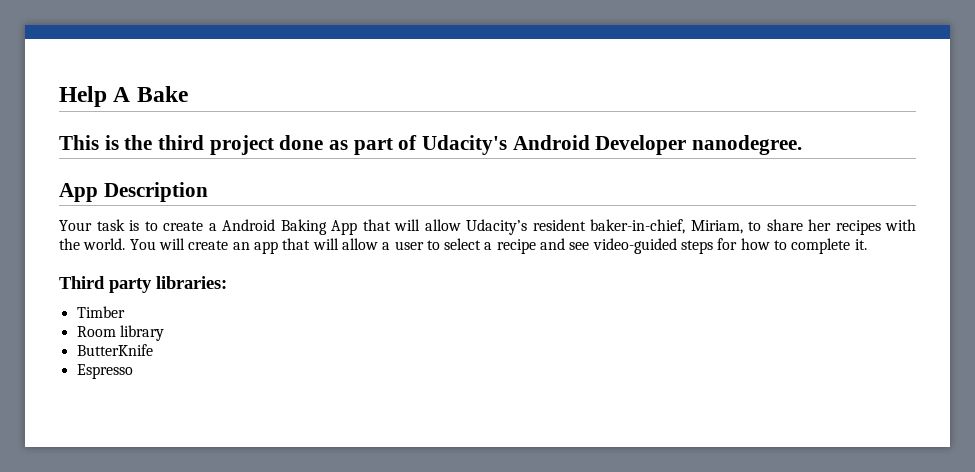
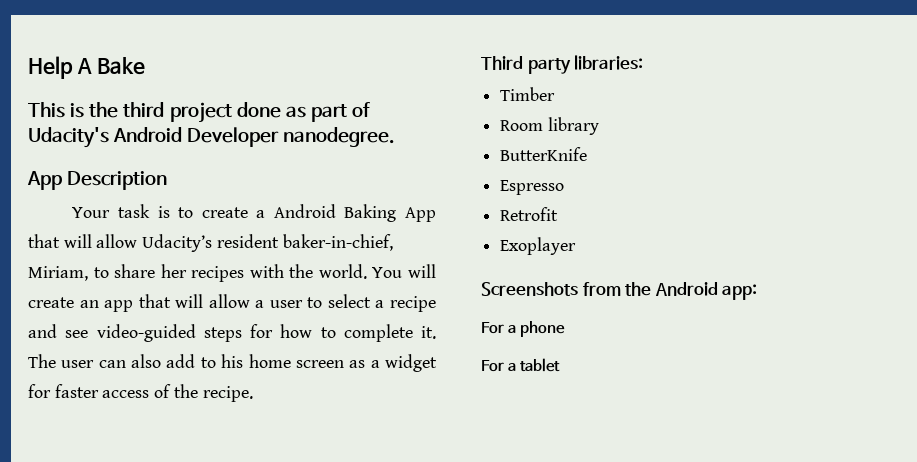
+ The user can also add to his home screen as a widget for faster access of the recipe.
+ Retrofit
+ Exoplayer
+ Screenshots from the Android app:
+ For a phone
+ For a tablet

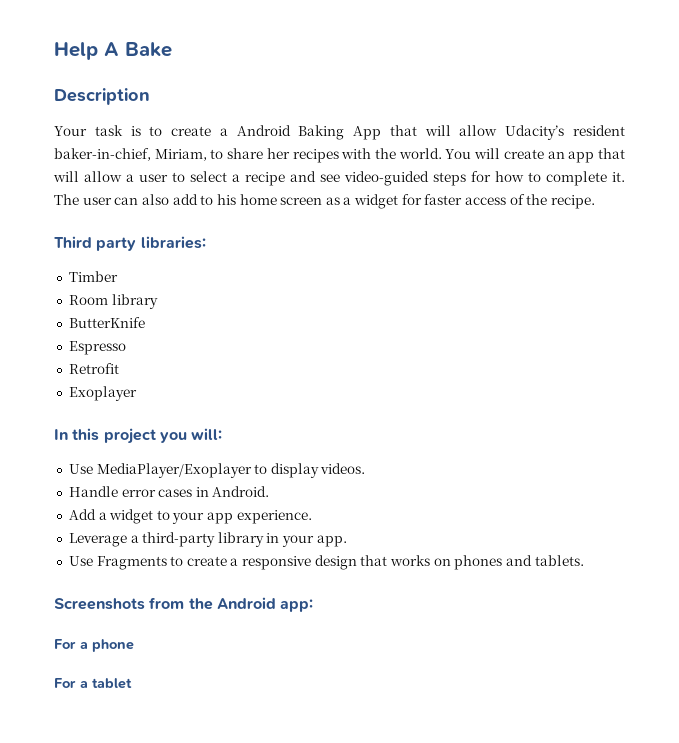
- This is the third project done as part of Udacity's Android Developer nanodegree.
- App Description
+ Description
+ In this project you will:
+ Use MediaPlayer/Exoplayer to display videos.
+ Handle error cases in Android.
+ Add a widget to your app experience.
+ Leverage a third-party library in your app.
+ Use Fragments to create a responsive design that works on phones and tablets.

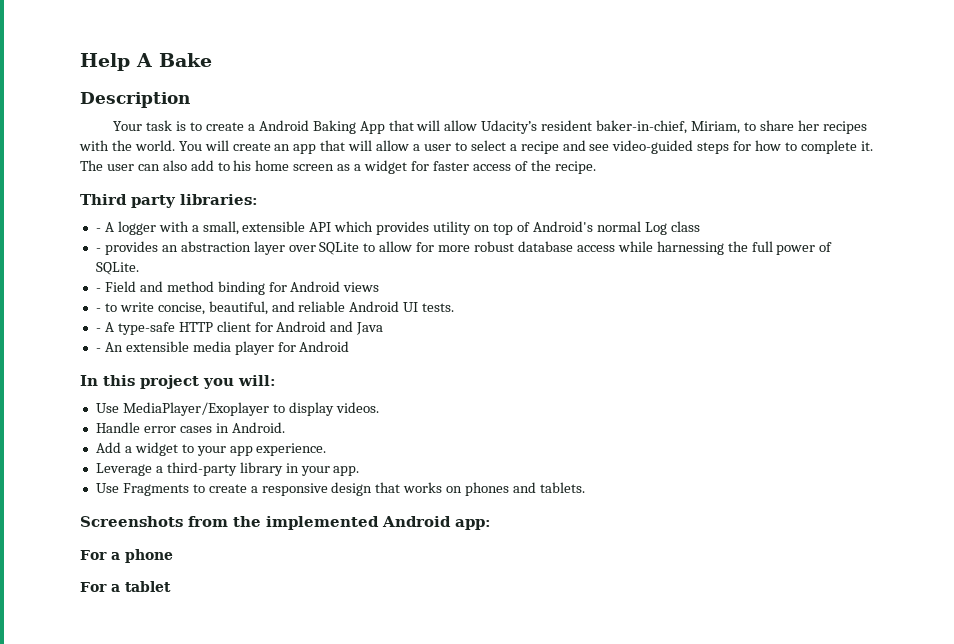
- Timber
- Room library
- ButterKnife
- Espresso
- Retrofit
- Exoplayer
+ - A logger with a small, extensible API which provides utility on top of Android's normal Log class
+ - provides an abstraction layer over SQLite to allow for more robust database access while harnessing the full power of SQLite.
+ - Field and method binding for Android views
+ - to write concise, beautiful, and reliable Android UI tests.
+ - A type-safe HTTP client for Android and Java
+ - An extensible media player for Android
- Screenshots from the Android app:
+ Screenshots from the implemented Android app:

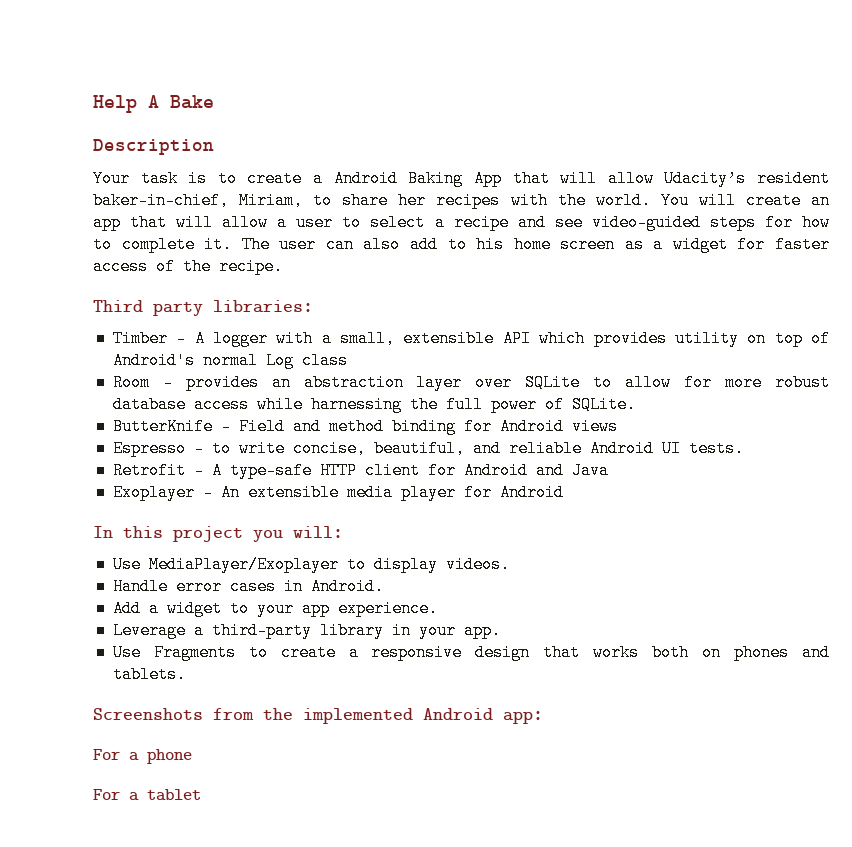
- - A logger with a small, extensible API which provides utility on top of Android's normal Log class
+ Timber - A logger with a small, extensible API which provides utility on top of Android's normal Log class
- - provides an abstraction layer over SQLite to allow for more robust database access while harnessing the full power of SQLite.
+ Room - provides an abstraction layer over SQLite to allow for more robust database access while harnessing the full power of SQLite.
- - Field and method binding for Android views
+ ButterKnife - Field and method binding for Android views
- - to write concise, beautiful, and reliable Android UI tests.
+ Espresso - to write concise, beautiful, and reliable Android UI tests.
- - A type-safe HTTP client for Android and Java
+ Retrofit - A type-safe HTTP client for Android and Java
- - An extensible media player for Android
+ Exoplayer - An extensible media player for Android
- Use Fragments to create a responsive design that works on phones and tablets.
+ Use Fragments to create a responsive design that works both on phones and tablets.

